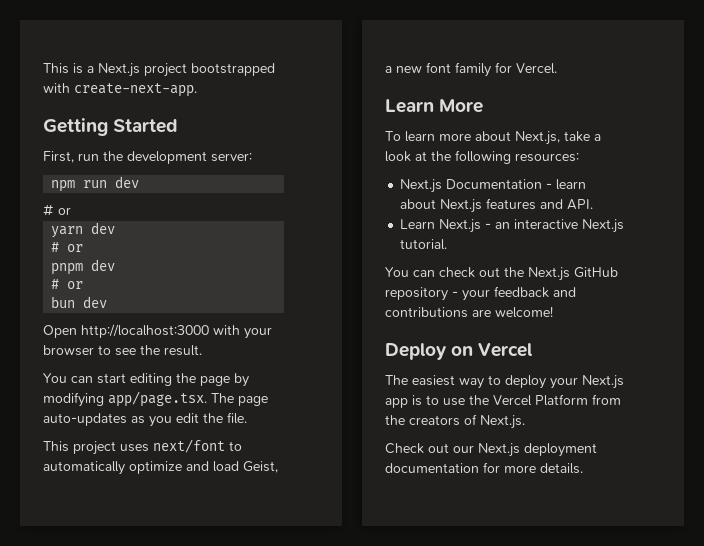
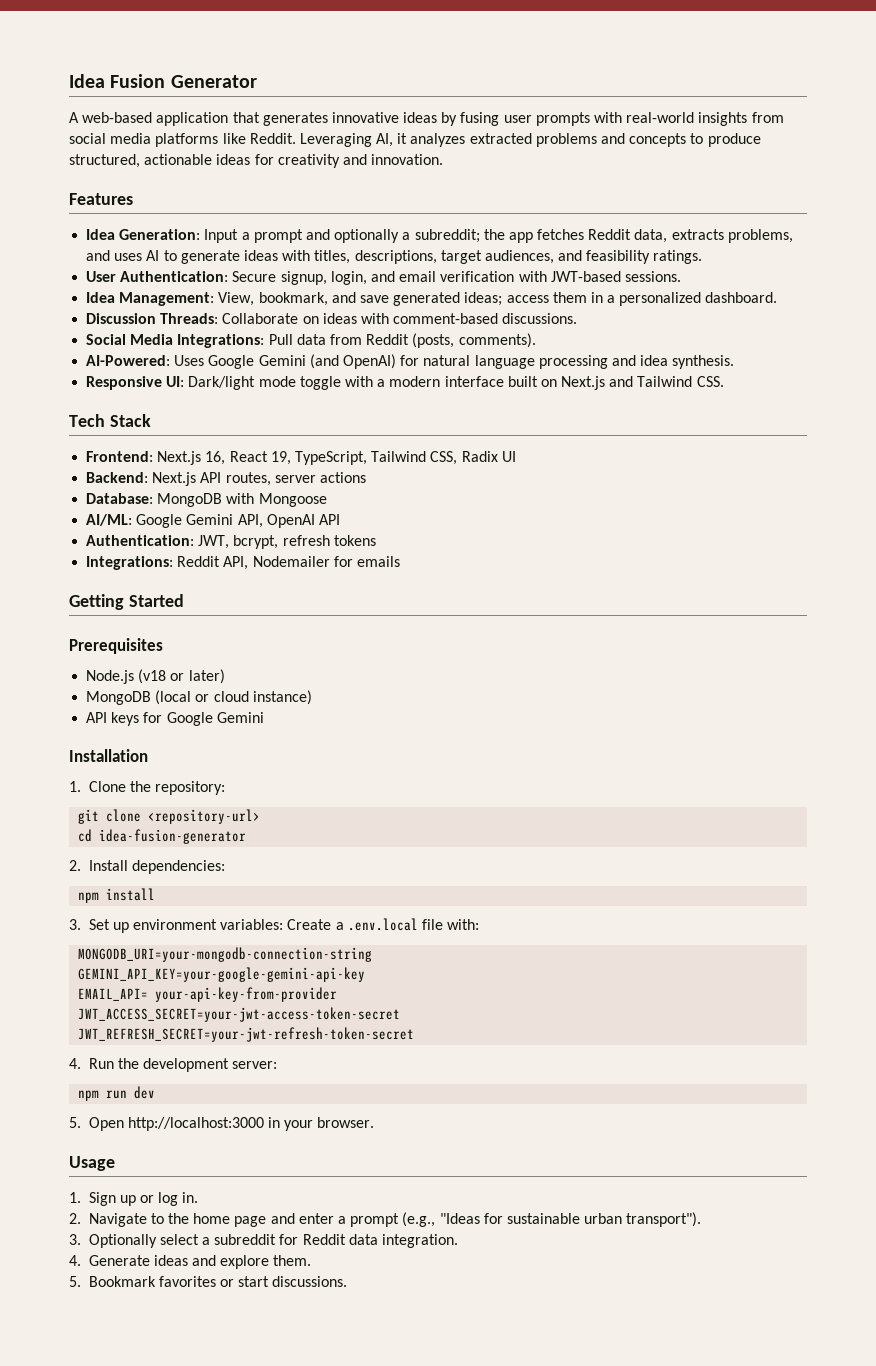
- This is a Next.js project bootstrapped with create-next-app.
+ Idea Fusion Generator
+ A web-based application that generates innovative ideas by fusing user prompts with real-world insights from social media platforms like Reddit. Leveraging AI, it analyzes extracted problems and concepts to produce structured, actionable ideas for creativity and innovation.
+ Features
+ Idea Generation: Input a prompt and optionally a subreddit; the app fetches Reddit data, extracts problems, and uses AI to generate ideas with titles, descriptions, target audiences, and feasibility ratings.
+ User Authentication: Secure signup, login, and email verification with JWT-based sessions.
+ Idea Management: View, bookmark, and save generated ideas; access them in a personalized dashboard.
+ Discussion Threads: Collaborate on ideas with comment-based discussions.
+ Social Media Integrations: Pull data from Reddit (posts, comments).
+ AI-Powered: Uses Google Gemini (and OpenAI) for natural language processing and idea synthesis.
+ Responsive UI: Dark/light mode toggle with a modern interface built on Next.js and Tailwind CSS.
+ Tech Stack
+ Frontend: Next.js 16, React 19, TypeScript, Tailwind CSS, Radix UI
+ Backend: Next.js API routes, server actions
+ Database: MongoDB with Mongoose
+ AI/ML: Google Gemini API, OpenAI API
+ Authentication: JWT, bcrypt, refresh tokens
+ Integrations: Reddit API, Nodemailer for emails
  Getting Started
- First, run the development server:
+ Prerequisites
+ Node.js (v18 or later)
+ MongoDB (local or cloud instance)
+ API keys for Google Gemini
+ Installation
+ 1. Clone the repository:
+ git clone <repository-url>
+ cd idea-fusion-generator
+ 2. Install dependencies:
+ npm install
+ 3. Set up environment variables: Create a .env.local file with:
+ MONGODB_URI=your-mongodb-connection-string
+ GEMINI_API_KEY=your-google-gemini-api-key
+ EMAIL_API= your-api-key-from-provider
+ JWT_ACCESS_SECRET=your-jwt-access-token-secret
+ JWT_REFRESH_SECRET=your-jwt-refresh-token-secret
+ 4. Run the development server:
  npm run dev
- # or
- yarn dev
- # or
- pnpm dev
- # or
- bun dev
- Open http://localhost:3000 with your browser to see the result.
- You can start editing the page by modifying app/page.tsx. The page auto-updates as you edit the file.
- This project uses next/font to automatically optimize and load Geist, a new font family for Vercel.
- Learn More
- To learn more about Next.js, take a look at the following resources:
- Next.js Documentation - learn about Next.js features and API.
- Learn Next.js - an interactive Next.js tutorial.
- You can check out the Next.js GitHub repository - your feedback and contributions are welcome!
- Deploy on Vercel
- The easiest way to deploy your Next.js app is to use the Vercel Platform from the creators of Next.js.
- Check out our Next.js deployment documentation for more details.
+ 5. Open http://localhost:3000 in your browser.
+ Usage
+ 1. Sign up or log in.
+ 2. Navigate to the home page and enter a prompt (e.g., "Ideas for sustainable urban transport").
+ 3. Optionally select a subreddit for Reddit data integration.
+ 4. Generate ideas and explore them.
+ 5. Bookmark favorites or start discussions.

